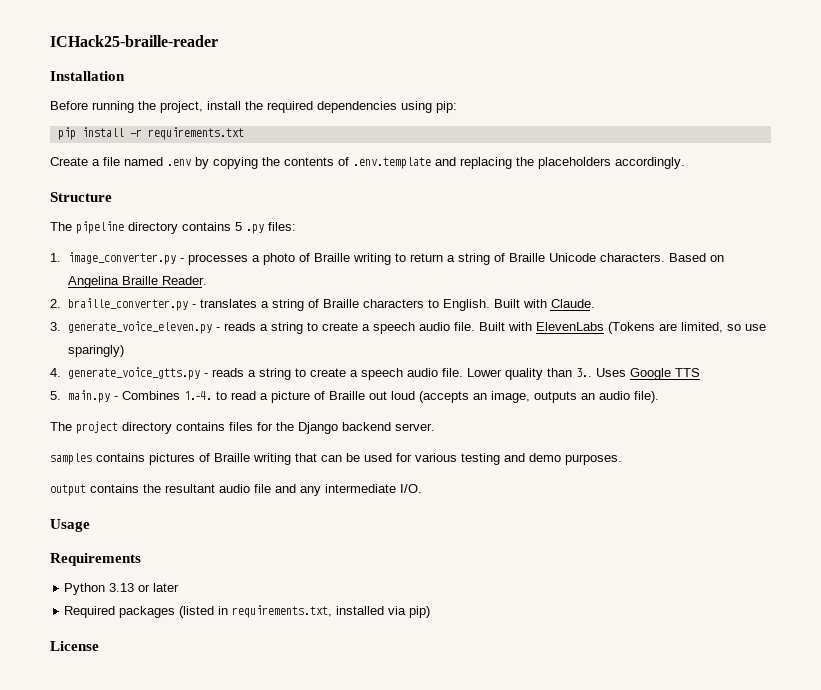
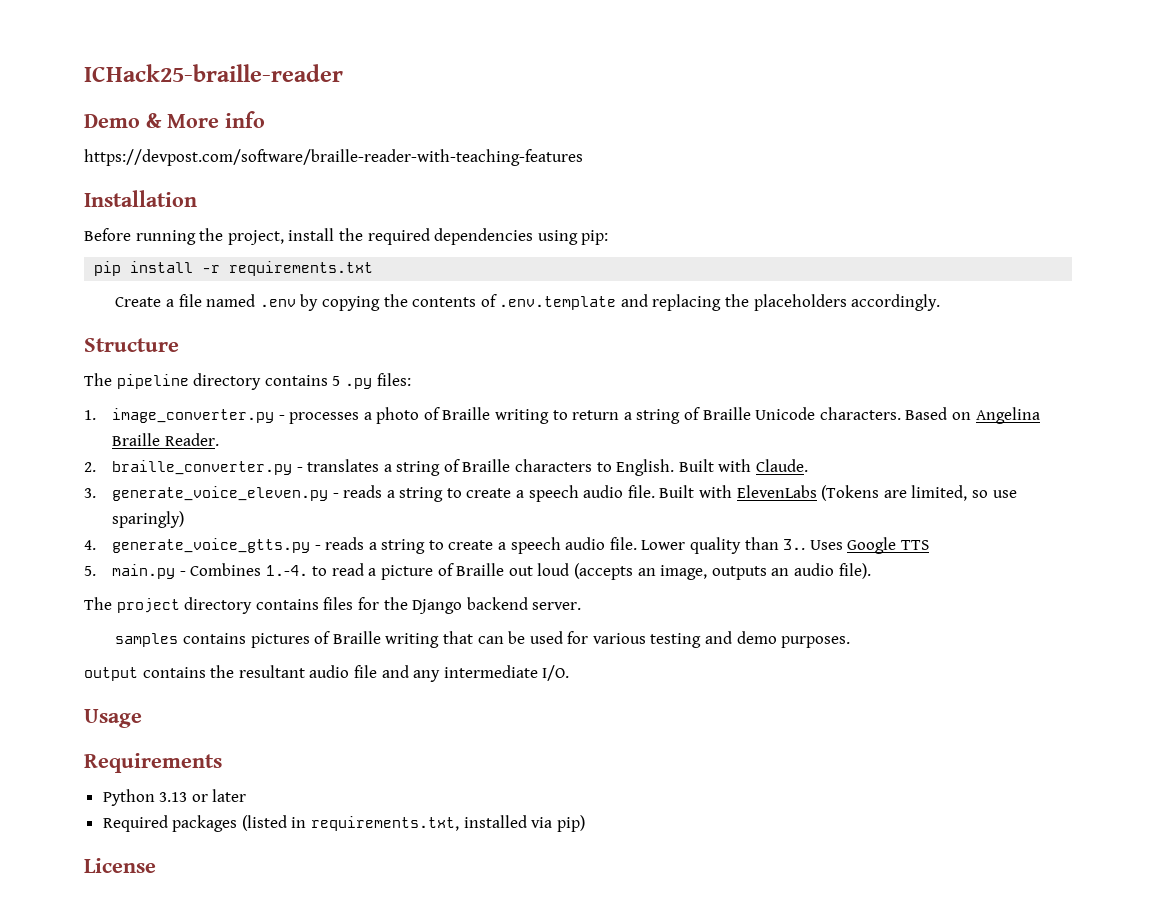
+ Demo & More info
+ https://devpost.com/software/braille-reader-with-teaching-features

